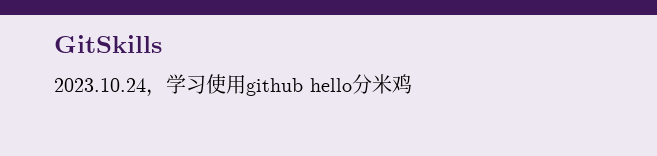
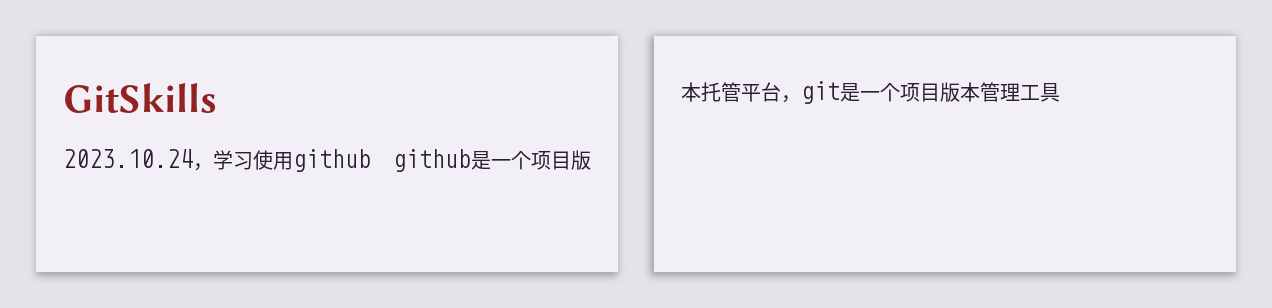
- 2023.10.24，学习使用github hello分米鸡
+ 2023.10.24，学习使用github github是一个项目版本托管平台，git是一个项目版本管理工具

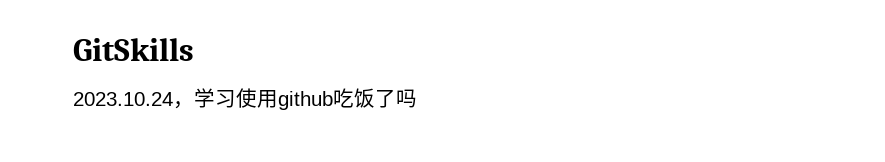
- 2023.10.24，学习使用github github是一个项目版本托管平台，git是一个项目版本管理工具
+ 2023.10.24，学习使用github吃饭了吗

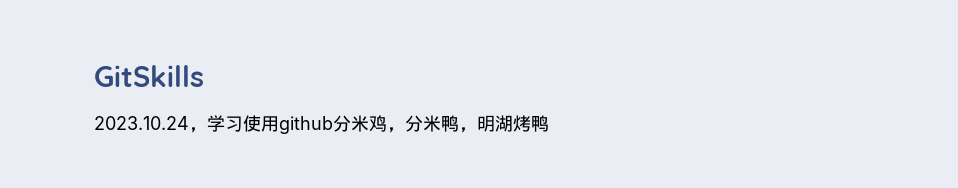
- 2023.10.24，学习使用github吃饭了吗
+ 2023.10.24，学习使用github分米鸡，分米鸭，明湖烤鸭

